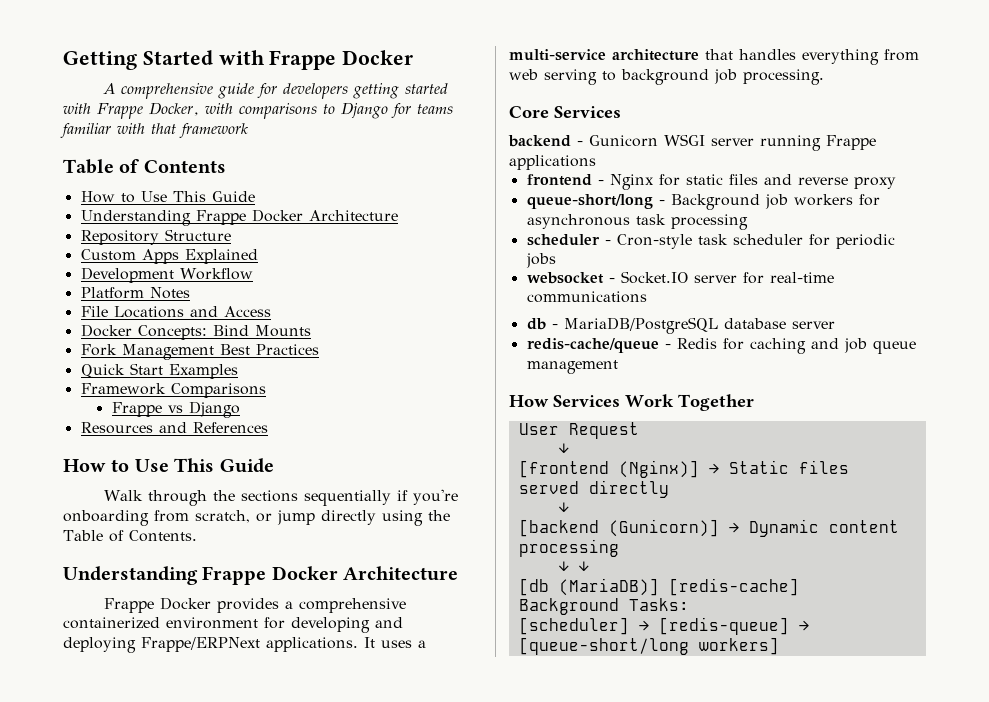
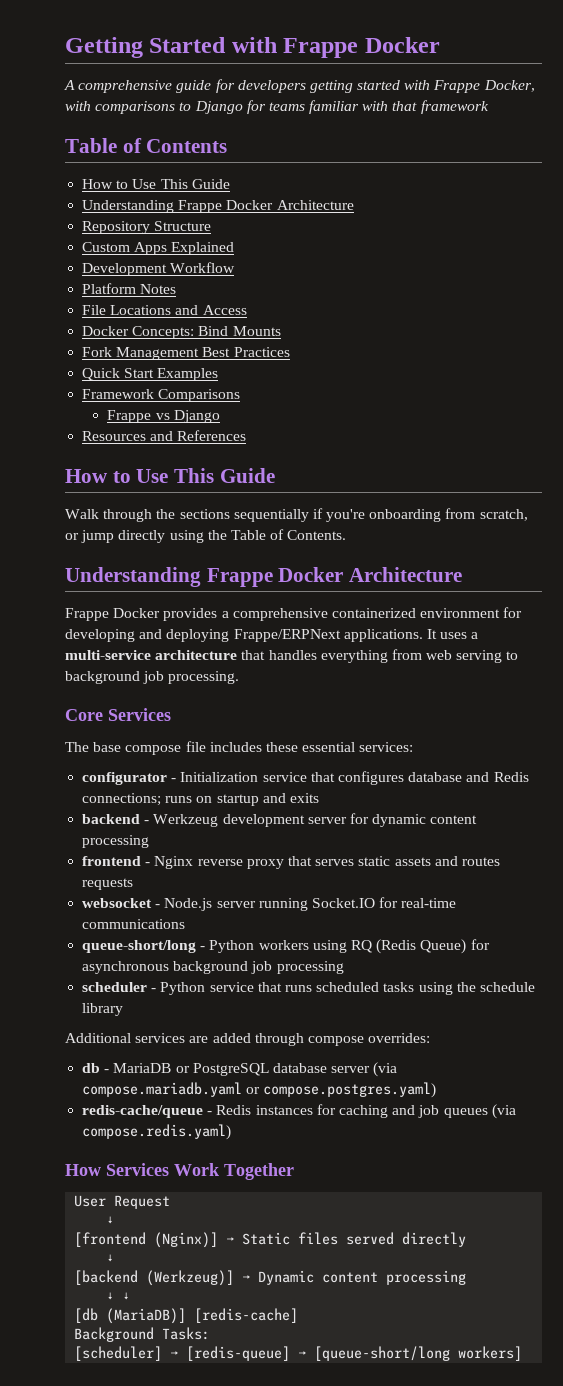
- backend - Gunicorn WSGI server running Frappe applications
- frontend - Nginx for static files and reverse proxy
- queue-short/long - Background job workers for asynchronous task processing
- scheduler - Cron-style task scheduler for periodic jobs
- websocket - Socket.IO server for real-time communications
+ The base compose file includes these essential services:
+ configurator - Initialization service that configures database and Redis connections; runs on startup and exits
+ backend - Werkzeug development server for dynamic content processing
+ frontend - Nginx reverse proxy that serves static assets and routes requests
+ websocket - Node.js server running Socket.IO for real-time communications
+ queue-short/long - Python workers using RQ (Redis Queue) for asynchronous background job processing
+ scheduler - Python service that runs scheduled tasks using the schedule library
+ Additional services are added through compose overrides:
- db - MariaDB/PostgreSQL database server
+ db - MariaDB or PostgreSQL database server (via compose.mariadb.yaml or compose.postgres.yaml)
- redis-cache/queue - Redis for caching and job queue management
+ redis-cache/queue - Redis instances for caching and job queues (via compose.redis.yaml)
- [backend (Gunicorn)] → Dynamic content processing
+ [backend (Werkzeug)] → Dynamic content processing

